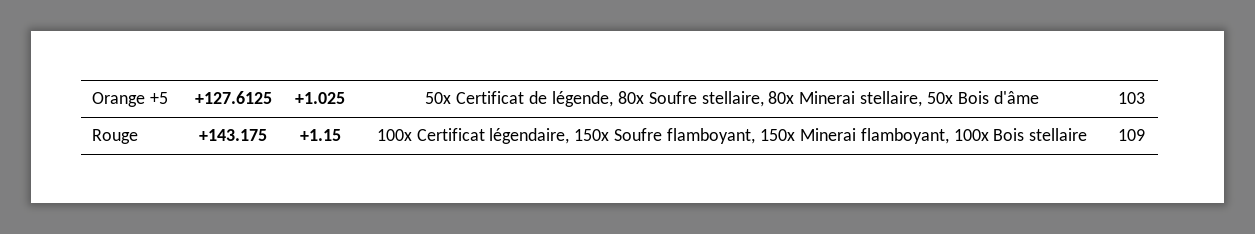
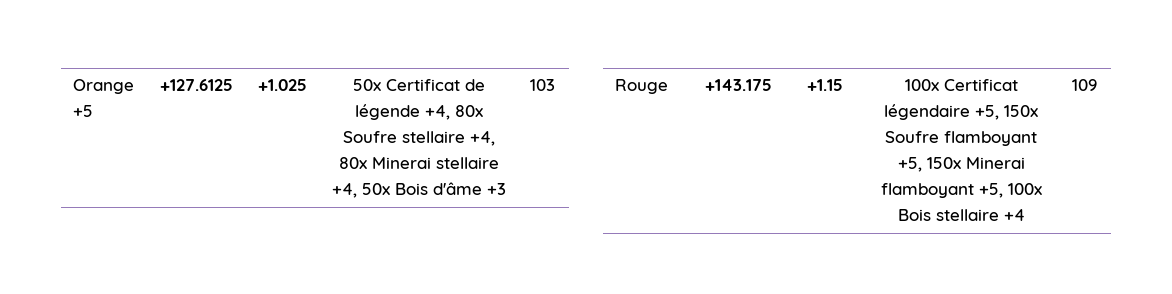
- Orange +5 | +127.6125 | +1.025 | 50x Certificat de légende, 80x Soufre stellaire, 80x Minerai stellaire, 50x Bois d'âme | 103
+ Orange +5 | +127.6125 | +1.025 | 50x Certificat de légende +4, 80x Soufre stellaire +4, 80x Minerai stellaire +4, 50x Bois d'âme +3 | 103
- Rouge | +143.175 | +1.15 | 100x Certificat légendaire, 150x Soufre flamboyant, 150x Minerai flamboyant, 100x Bois stellaire | 109
+ Rouge | +143.175 | +1.15 | 100x Certificat légendaire +5, 150x Soufre flamboyant +5, 150x Minerai flamboyant +5, 100x Bois stellaire +4 | 109

